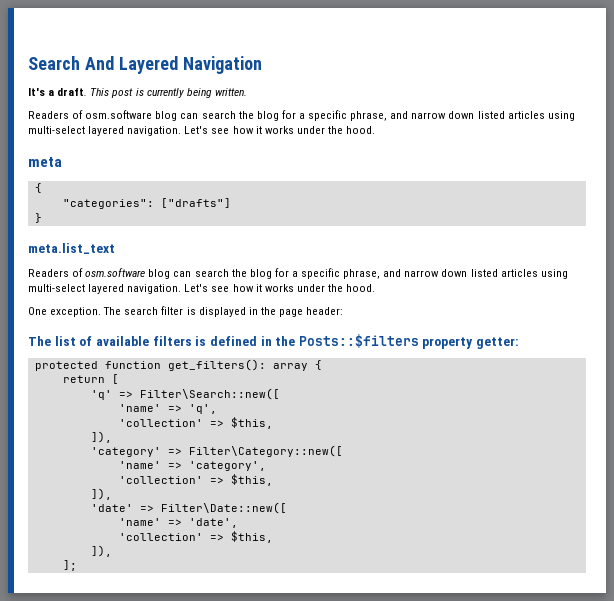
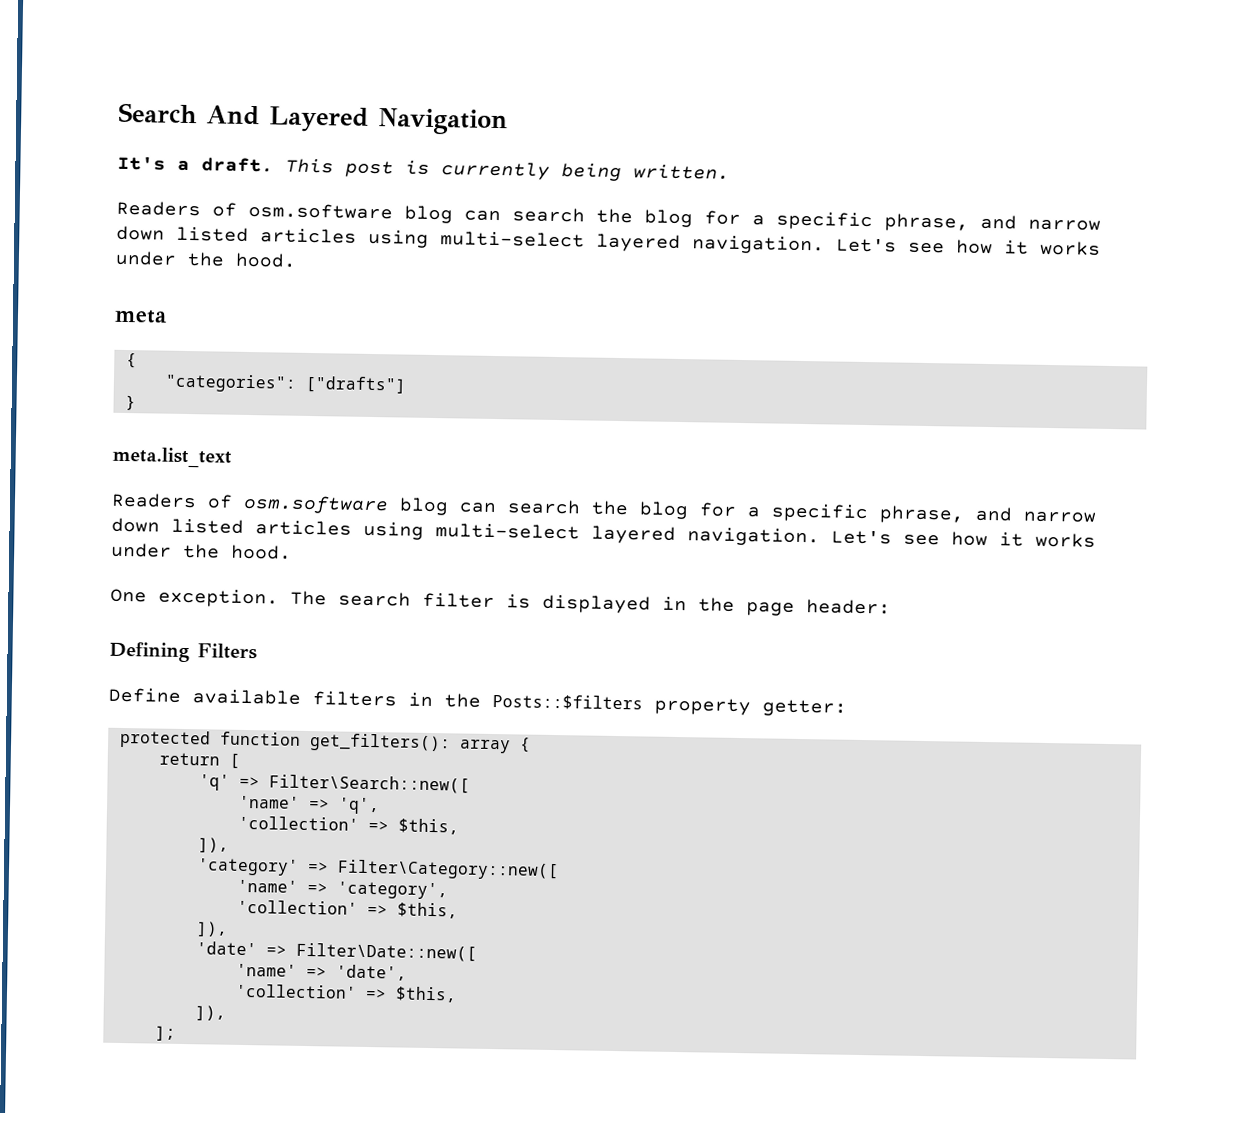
- The list of available filters is defined in the Posts::$filters property getter:
+ Defining Filters
+ Define available filters in the Posts::$filters property getter:

